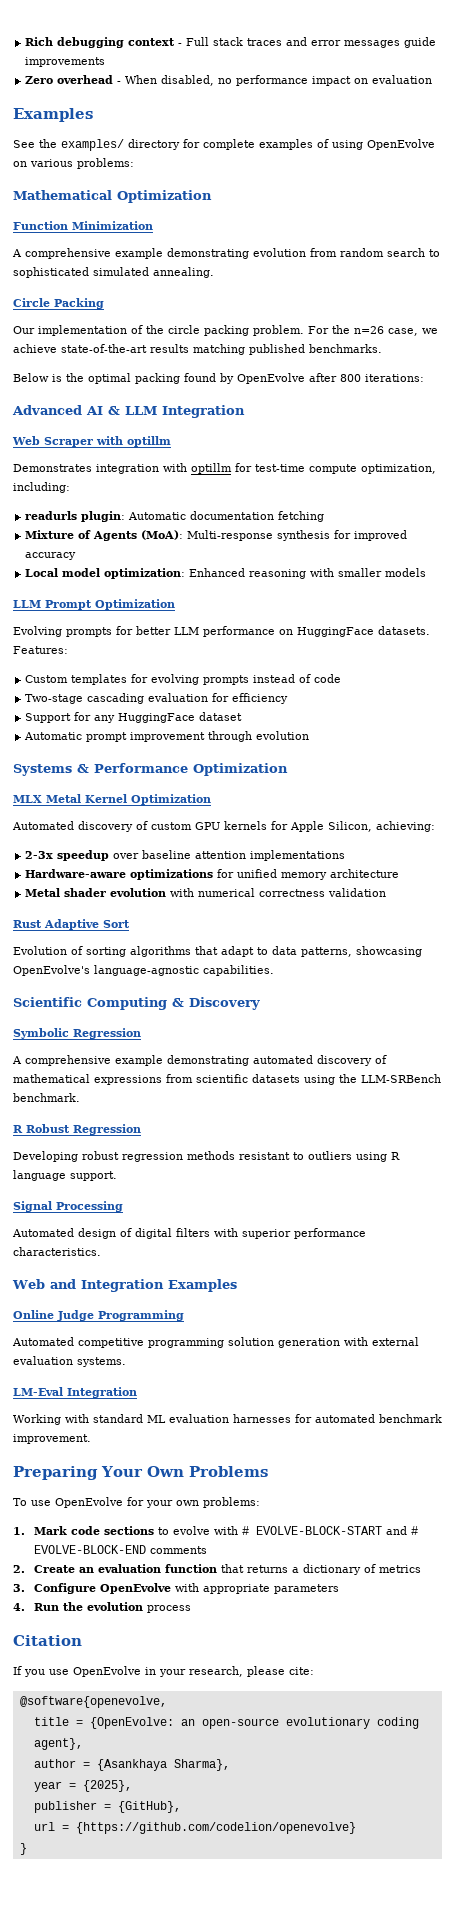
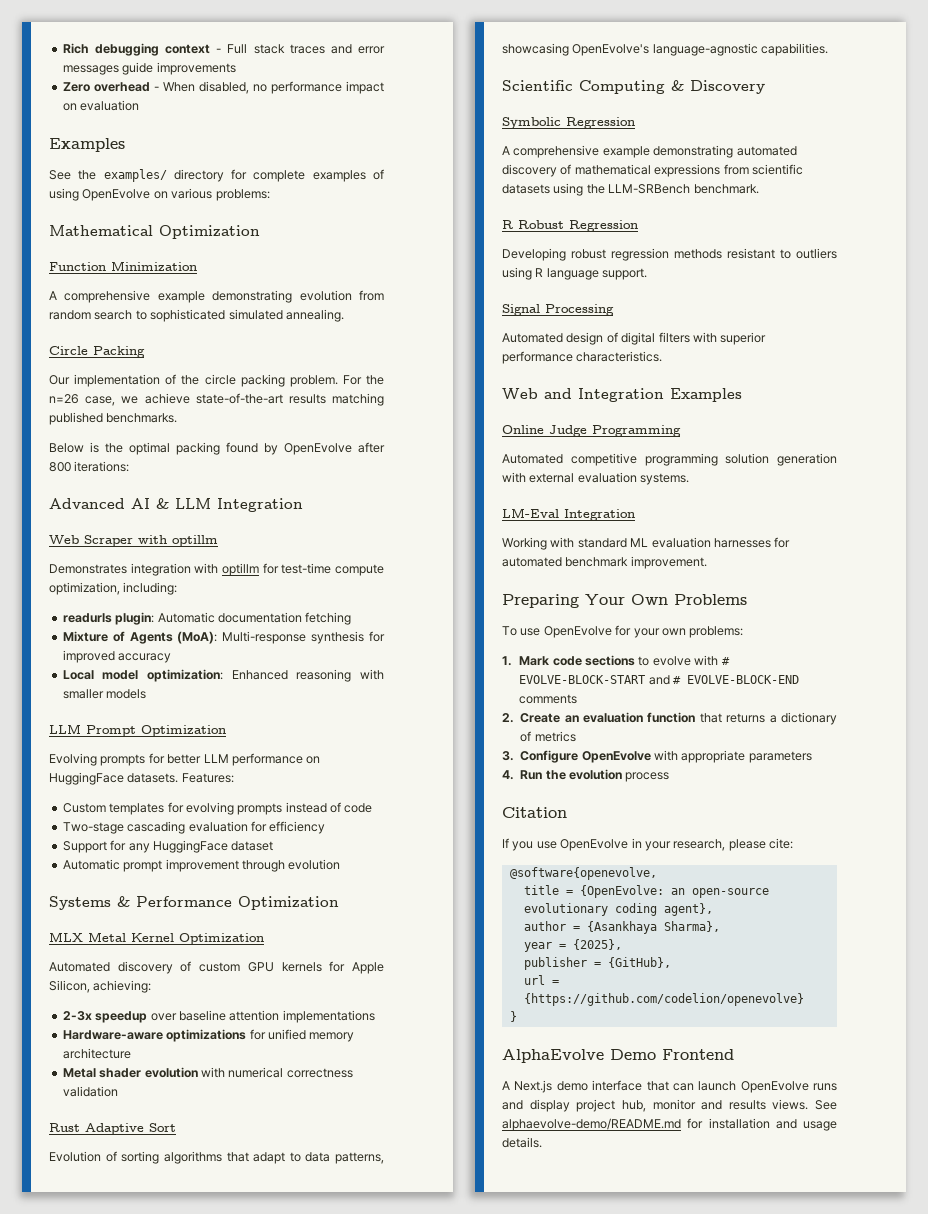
+ AlphaEvolve Demo Frontend
+ A Next.js demo interface that can launch OpenEvolve runs and display project hub, monitor and results views. See alphaevolve-demo/README.md for installation and usage details.

